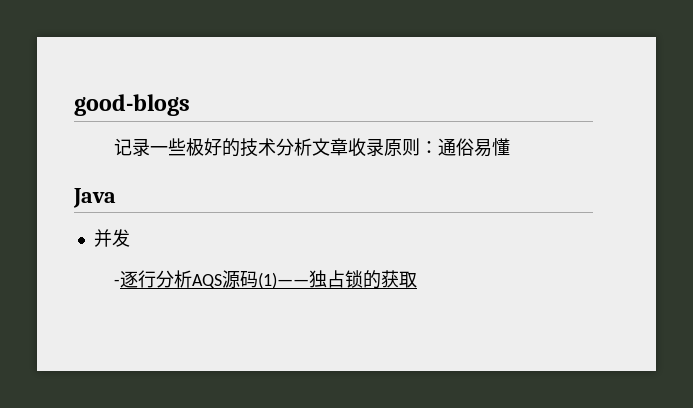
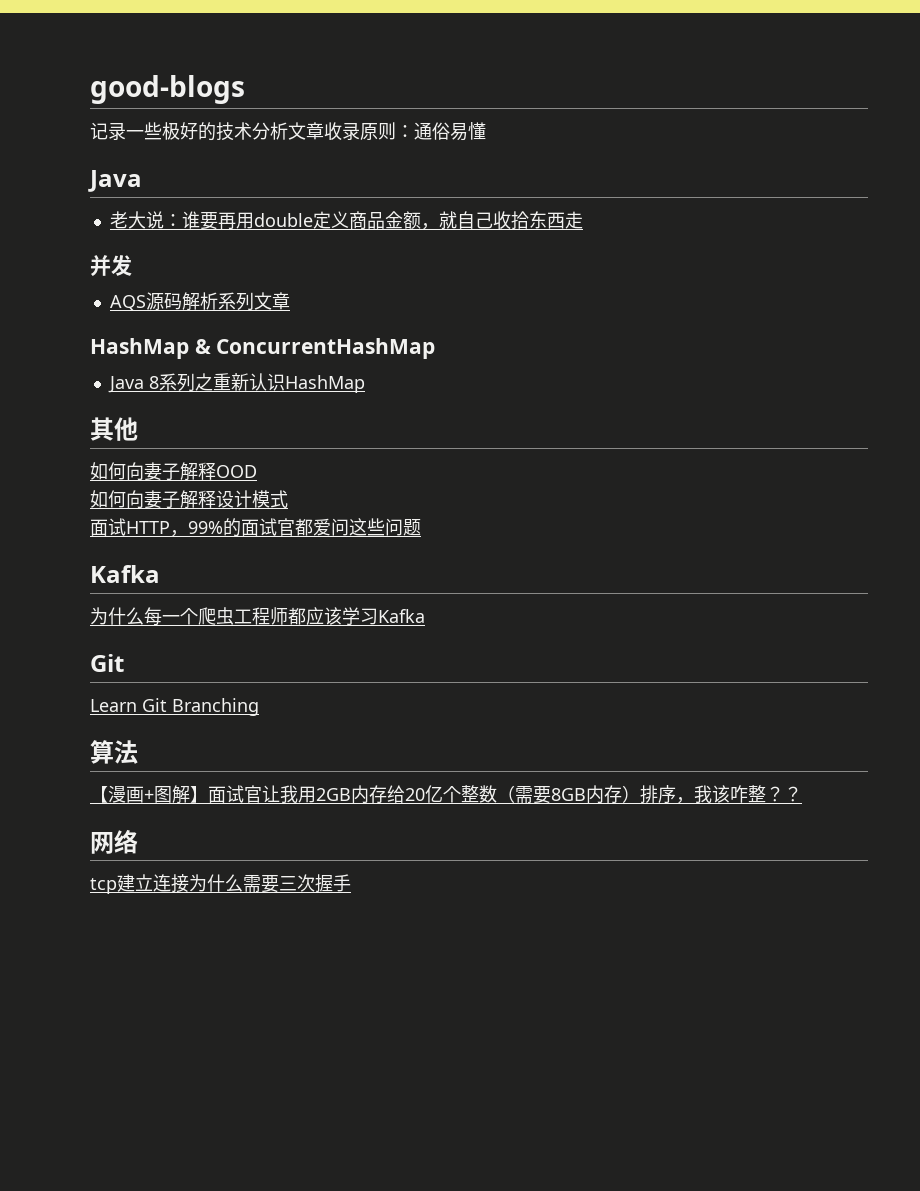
+ 老大说：谁要再用double定义商品金额，就自己收拾东西走
  并发
- -逐行分析AQS源码(1)——独占锁的获取
+ AQS源码解析系列文章
+ HashMap & ConcurrentHashMap
+ Java 8系列之重新认识HashMap
+ 其他
+ 如何向妻子解释OOD
+ 如何向妻子解释设计模式
+ 面试HTTP，99%的面试官都爱问这些问题
+ Kafka
+ 为什么每一个爬虫工程师都应该学习Kafka
+ Git
+ Learn Git Branching
+ 算法
+ 【漫画+图解】面试官让我用2GB内存给20亿个整数（需要8GB内存）排序，我该咋整？？
+ 网络
+ tcp建立连接为什么需要三次握手

